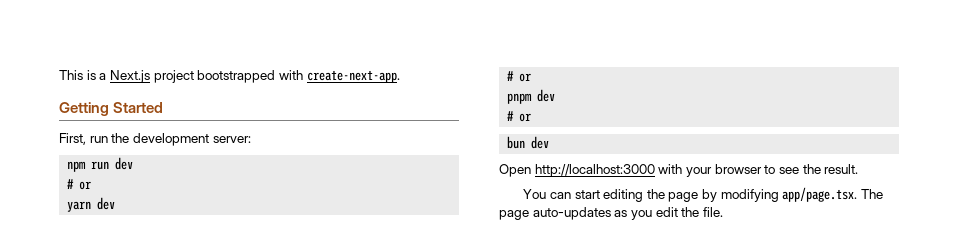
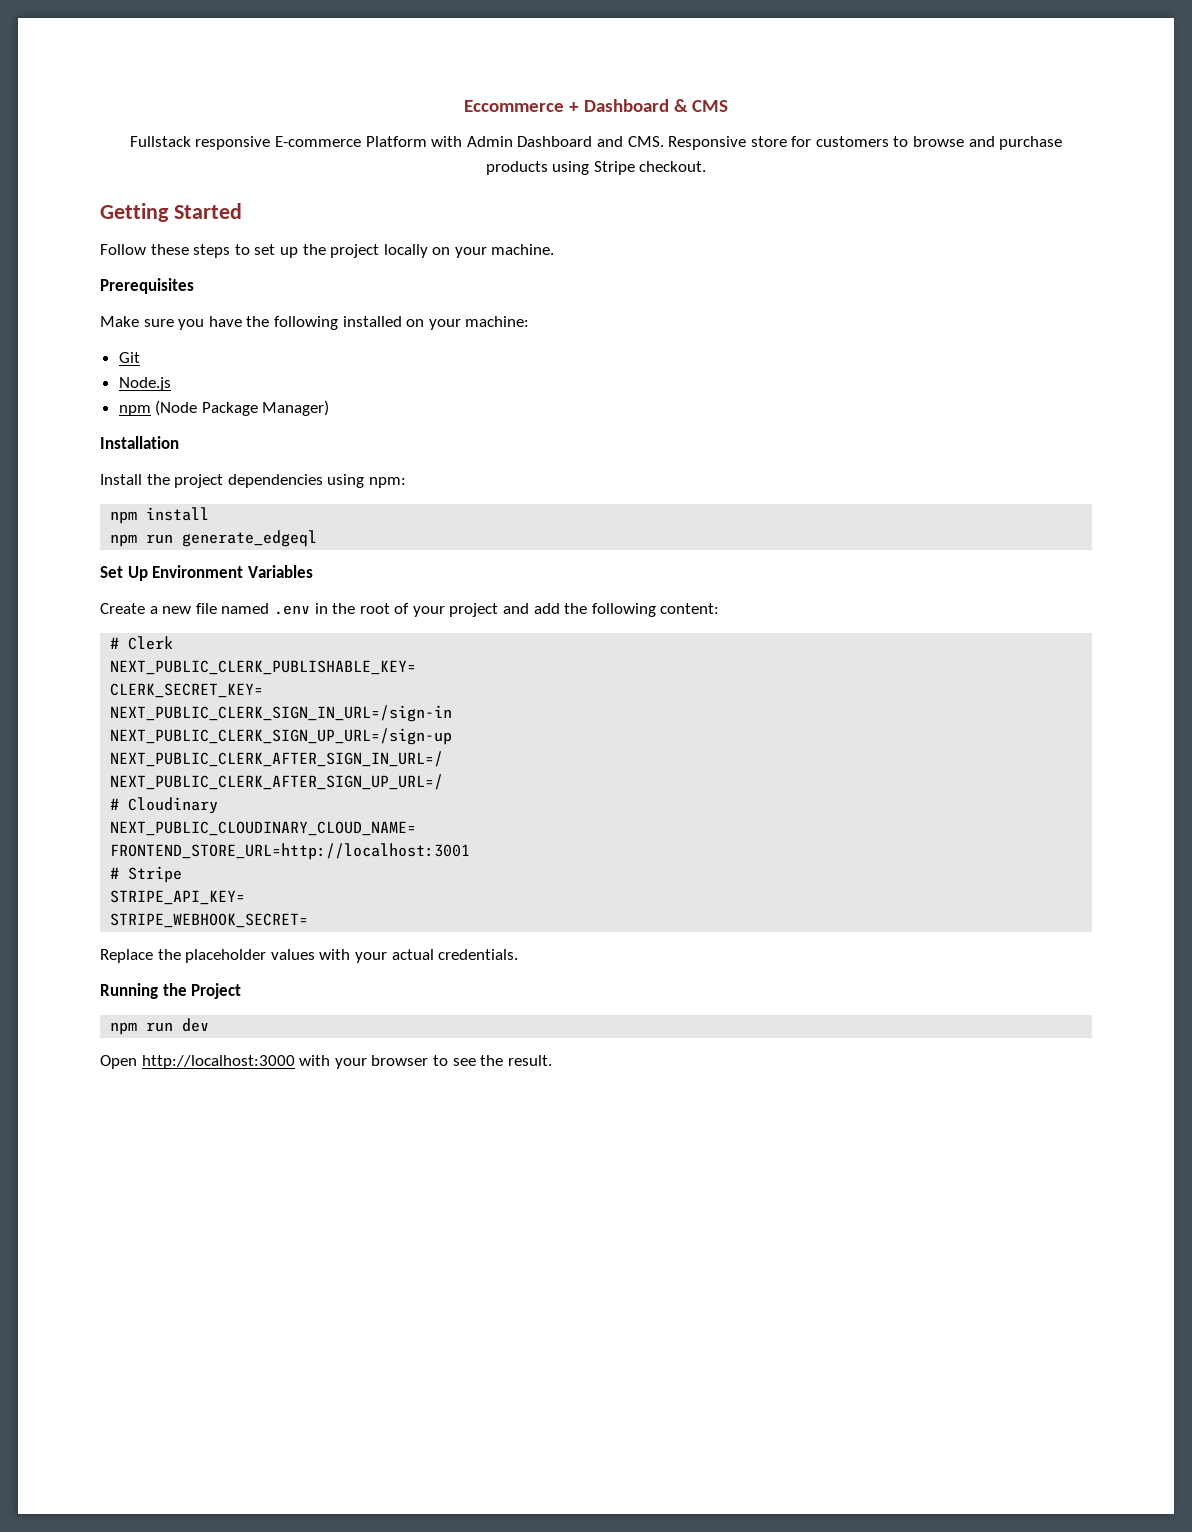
- This is a Next.js project bootstrapped with create-next-app.
+ Eccommerce + Dashboard & CMS
+ Fullstack responsive E-commerce Platform with Admin Dashboard and CMS. Responsive store for customers to browse and purchase products using Stripe checkout.
  Getting Started
- First, run the development server:
+ Follow these steps to set up the project locally on your machine.
+ Prerequisites
+ Make sure you have the following installed on your machine:
+ Git
+ Node.js
+ npm (Node Package Manager)
+ Installation
+ Install the project dependencies using npm:
+ npm install
+ npm run generate_edgeql
+ Set Up Environment Variables
+ Create a new file named .env in the root of your project and add the following content:
+ # Clerk
+ NEXT_PUBLIC_CLERK_PUBLISHABLE_KEY=
+ CLERK_SECRET_KEY=
+ NEXT_PUBLIC_CLERK_SIGN_IN_URL=/sign-in
+ NEXT_PUBLIC_CLERK_SIGN_UP_URL=/sign-up
+ NEXT_PUBLIC_CLERK_AFTER_SIGN_IN_URL=/
+ NEXT_PUBLIC_CLERK_AFTER_SIGN_UP_URL=/
+ # Cloudinary
+ NEXT_PUBLIC_CLOUDINARY_CLOUD_NAME=
+ FRONTEND_STORE_URL=http://localhost:3001
+ # Stripe
+ STRIPE_API_KEY=
+ STRIPE_WEBHOOK_SECRET=
+ Replace the placeholder values with your actual credentials.
+ Running the Project
  npm run dev
- # or
- yarn dev
- # or
- pnpm dev
- # or
- bun dev
- You can start editing the page by modifying app/page.tsx. The page auto-updates as you edit the file.

